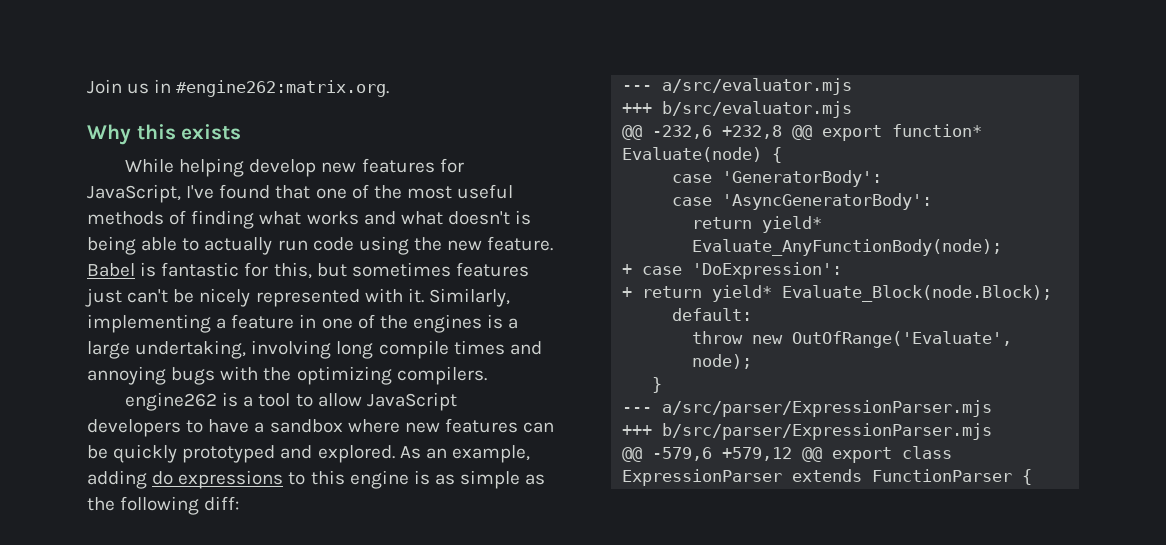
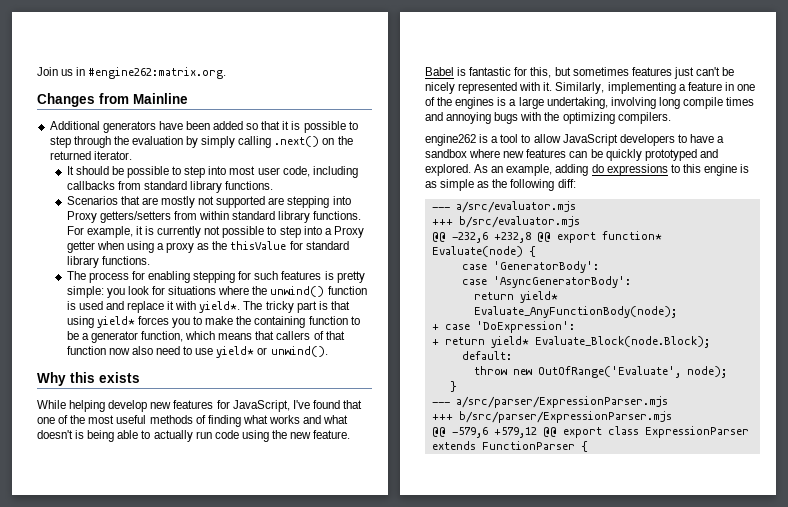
+ Changes from Mainline
+ Additional generators have been added so that it is possible to step through the evaluation by simply calling .next() on the returned iterator.
+ It should be possible to step into most user code, including callbacks from standard library functions.
+ Scenarios that are mostly not supported are stepping into Proxy getters/setters from within standard library functions. For example, it is currently not possible to step into a Proxy getter when using a proxy as the thisValue for standard library functions.
+ The process for enabling stepping for such features is pretty simple: you look for situations where the unwind() function is used and replace it with yield*. The tricky part is that using yield* forces you to make the containing function to be a generator function, which means that callers of that function now also need to use yield* or unwind().

